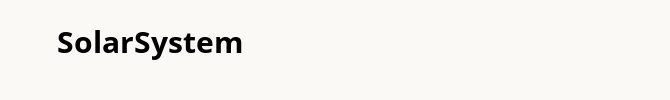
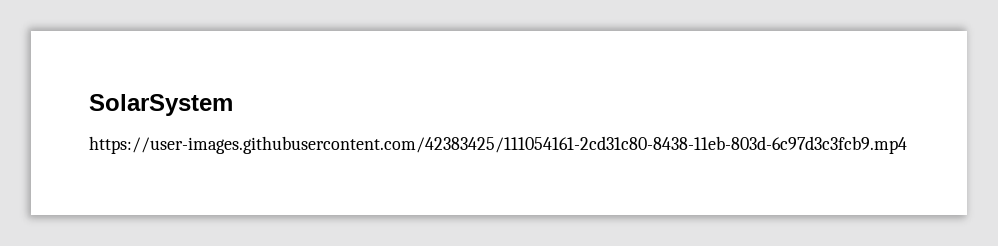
+ https://user-images.githubusercontent.com/42383425/111054161-2cd31c80-8438-11eb-803d-6c97d3c3fcb9.mp4

